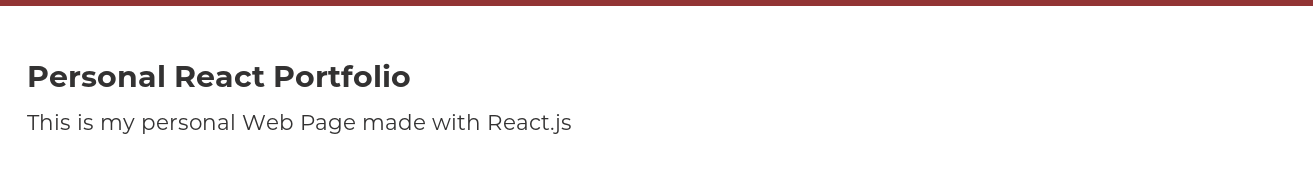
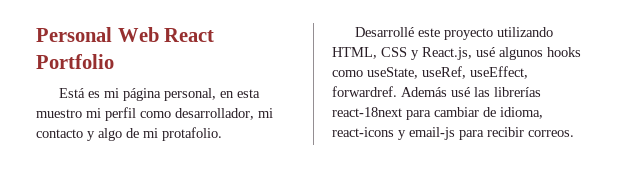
- Personal React Portfolio
+ Personal Web React Portfolio
- This is my personal Web Page made with React.js
+ Está es mi página personal, en esta muestro mi perfil como desarrollador, mi contacto y algo de mi protafolio.
+ Desarrollé este proyecto utilizando HTML, CSS y React.js, usé algunos hooks como useState, useRef, useEffect, forwardref. Además usé las librerías react-18next para cambiar de idioma, react-icons y email-js para recibir correos.

